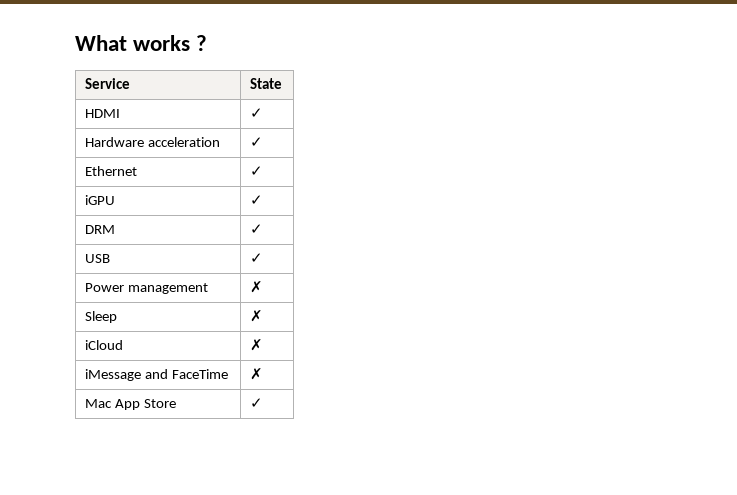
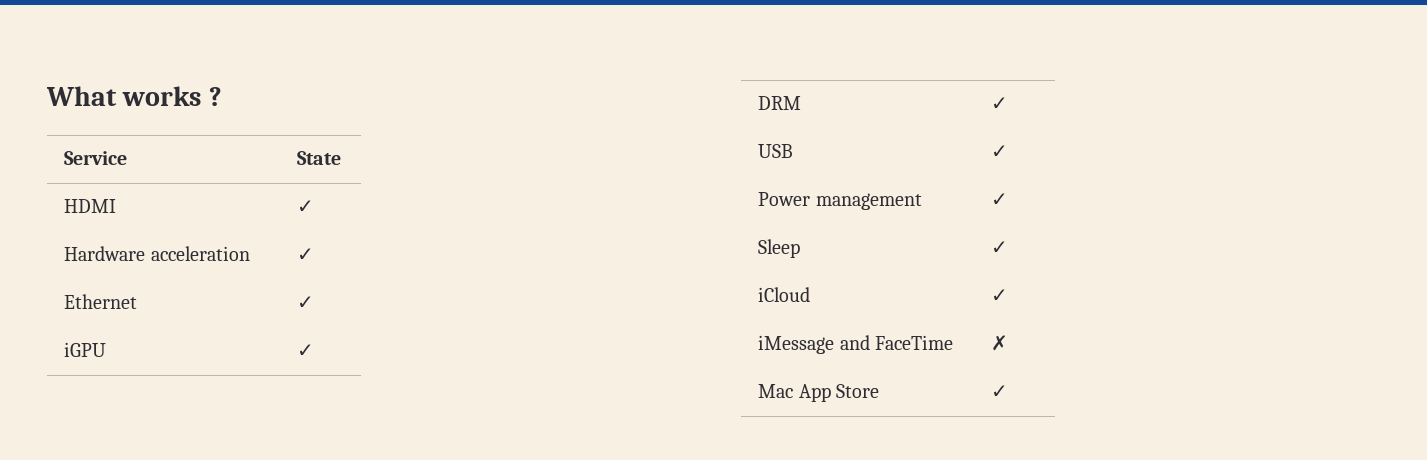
- Power management | ✗
+ Power management | ✓
- Sleep | ✗
+ Sleep | ✓
- iCloud | ✗
+ iCloud | ✓

